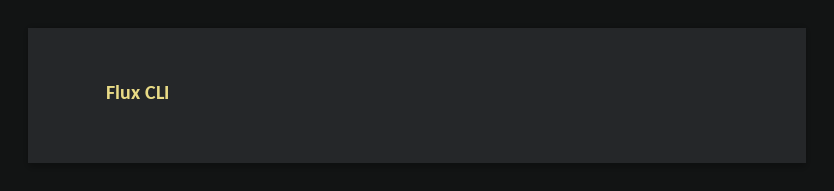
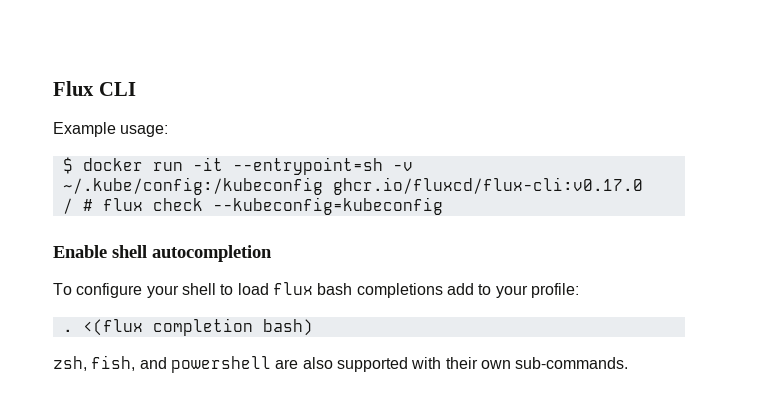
+ Example usage:
+ $ docker run -it --entrypoint=sh -v ~/.kube/config:/kubeconfig ghcr.io/fluxcd/flux-cli:v0.17.0
+ / # flux check --kubeconfig=kubeconfig
+ Enable shell autocompletion
+ To configure your shell to load flux bash completions add to your profile:
+ . <(flux completion bash)
+ zsh, fish, and powershell are also supported with their own sub-commands.

